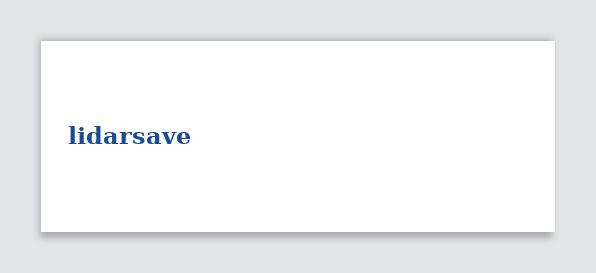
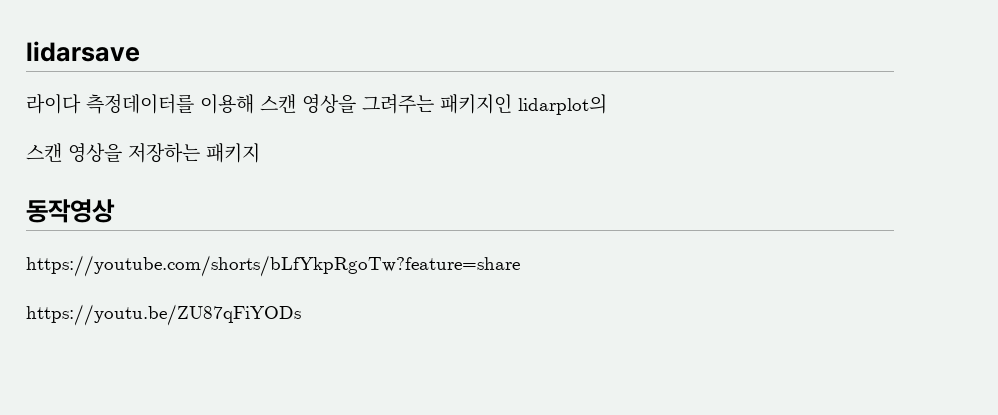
+ 라이다 측정데이터를 이용해 스캔 영상을 그려주는 패키지인 lidarplot의
+ 스캔 영상을 저장하는 패키지
+ 동작영상
+ https://youtube.com/shorts/bLfYkpRgoTw?feature=share
+ https://youtu.be/ZU87qFiYODs

